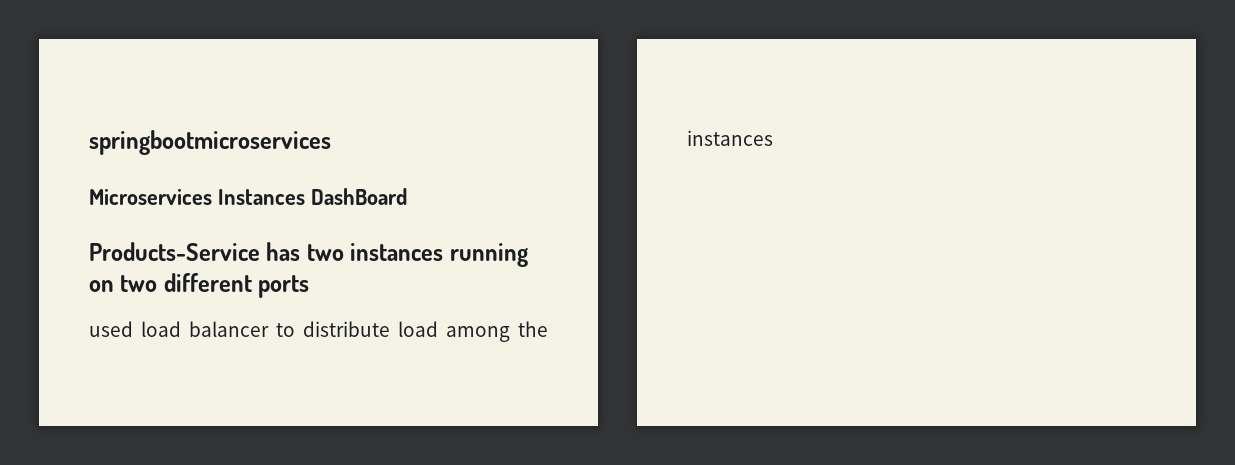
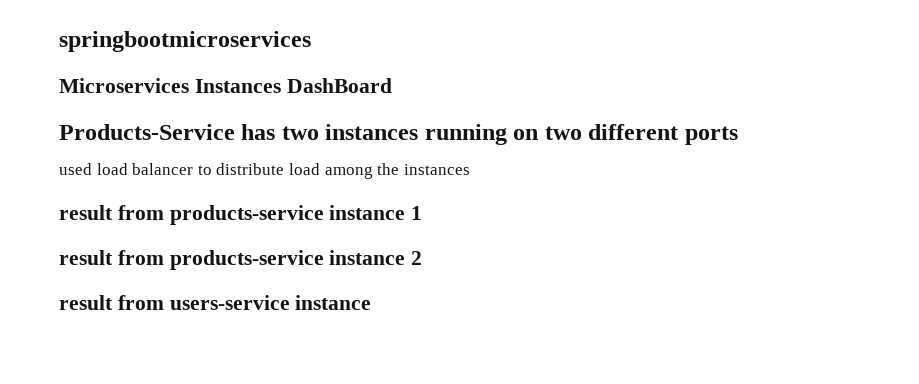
+ result from products-service instance 1
+ result from products-service instance 2
+ result from users-service instance

